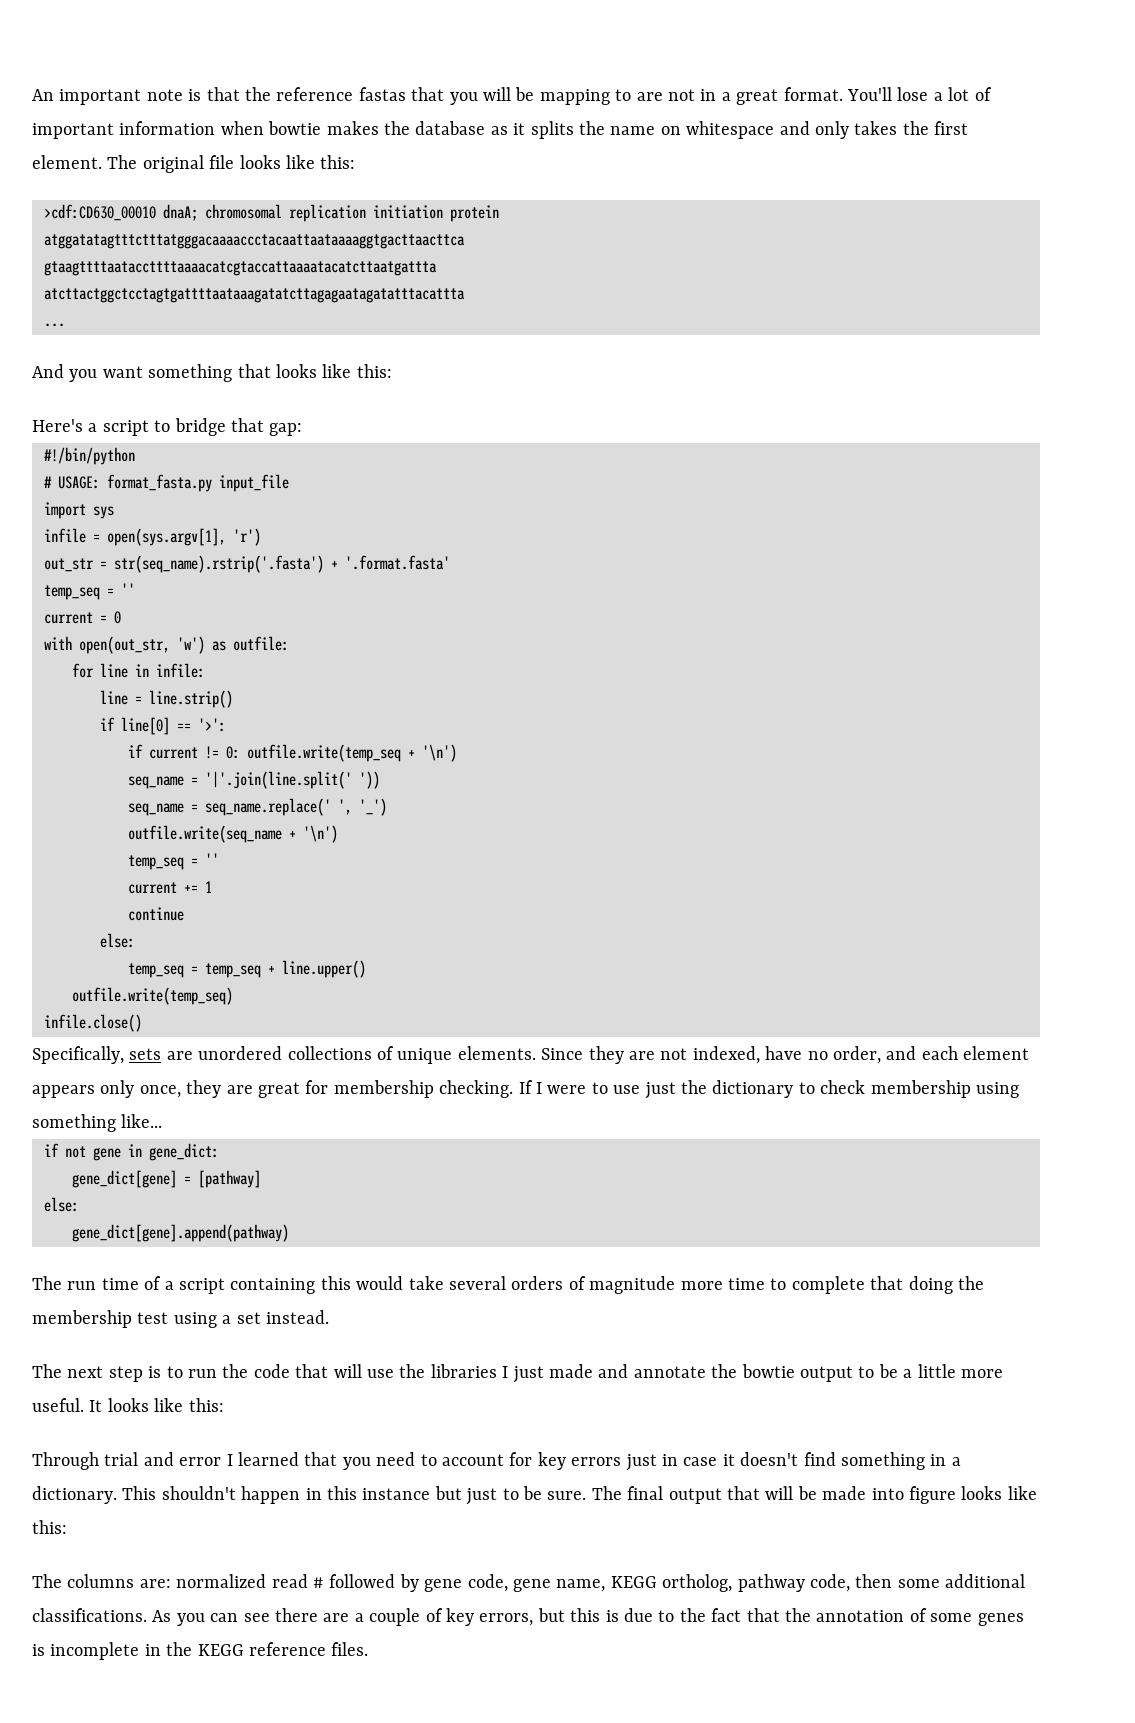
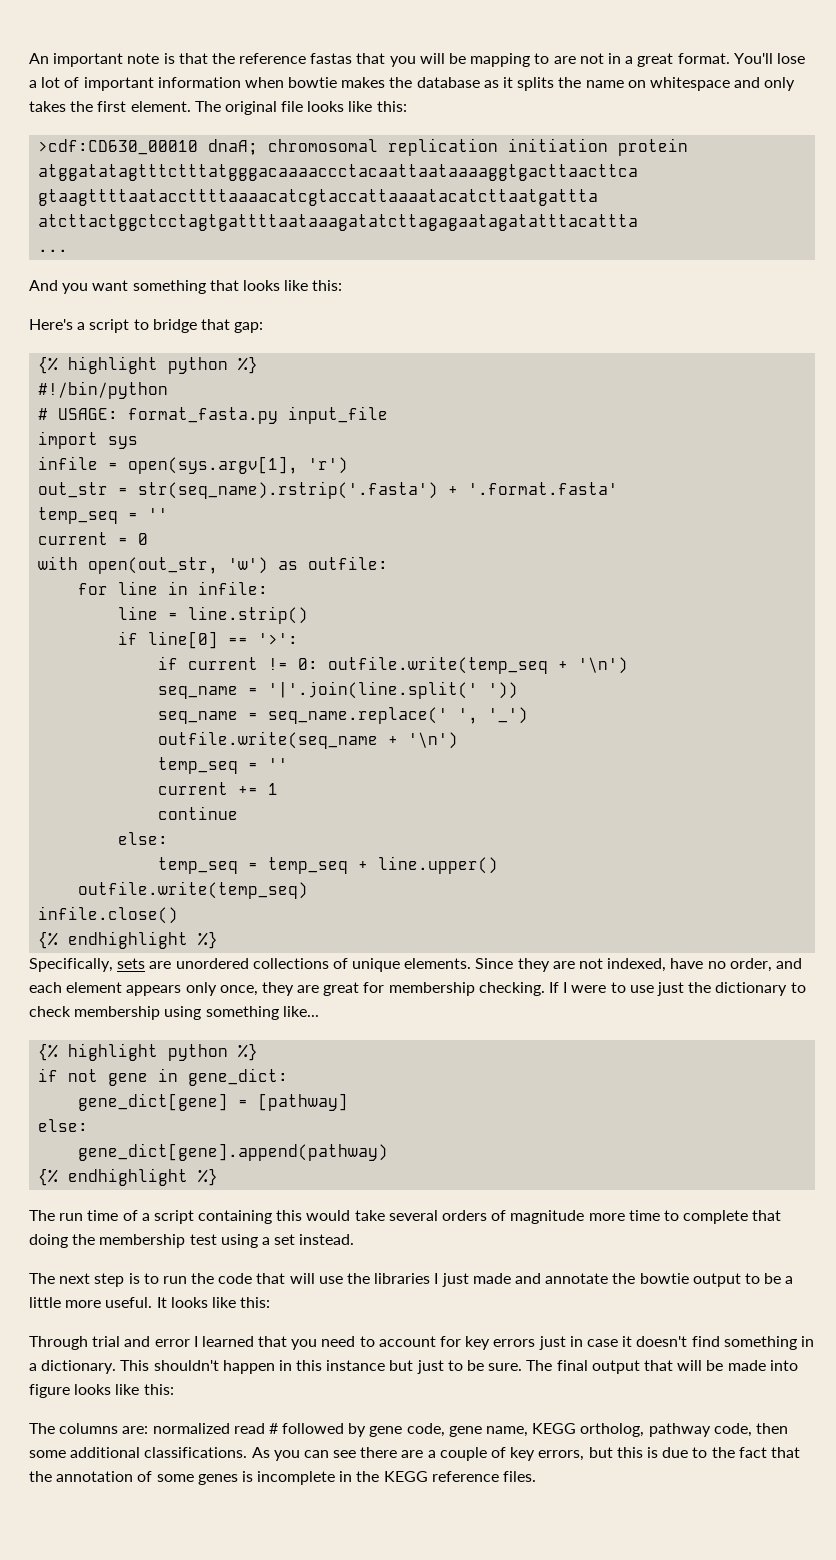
  Here's a script to bridge that gap:
+ {% highlight python %}
  infile.close()
+ {% endhighlight %}
  If I were to use just the dictionary to check membership using something like...
+ {% highlight python %}
  gene_dict[gene].append(pathway)
+ {% endhighlight %}

